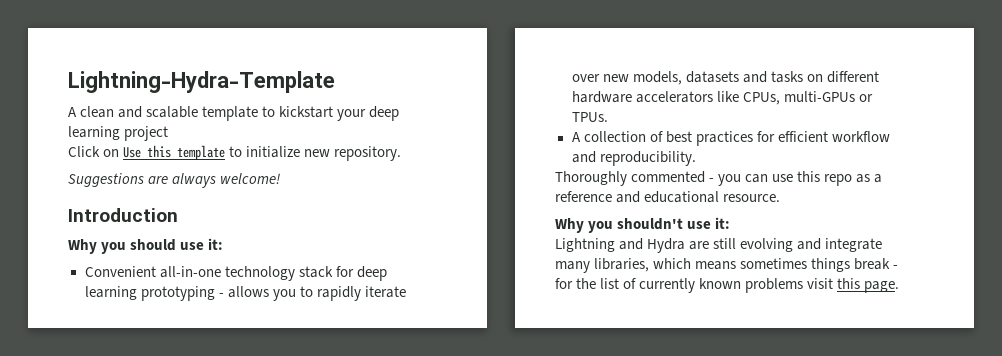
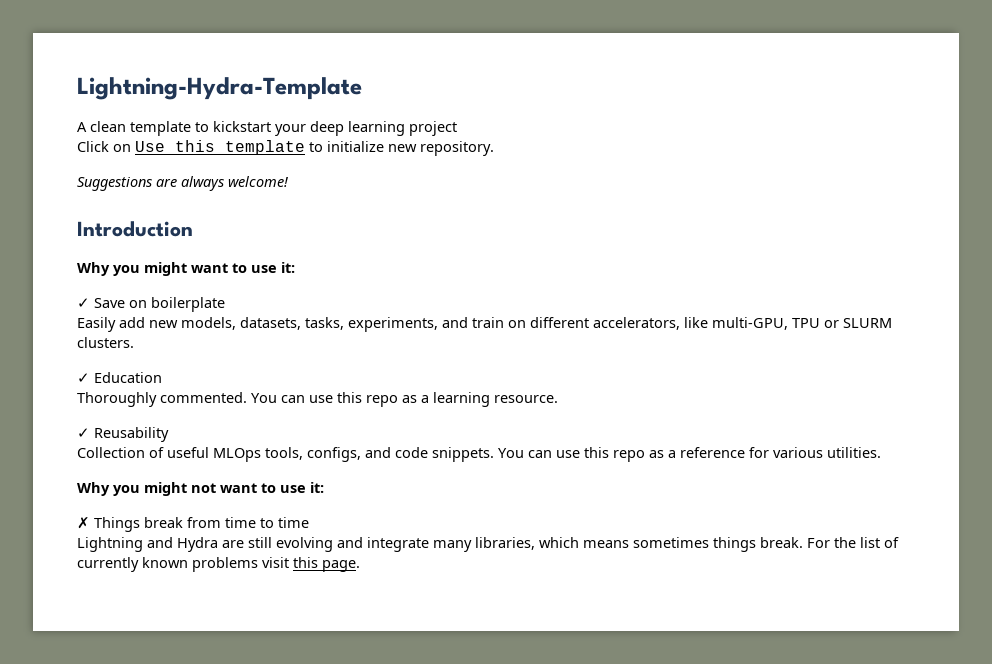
- A clean and scalable template to kickstart your deep learning project
+ A clean template to kickstart your deep learning project
- Why you should use it:
- Convenient all-in-one technology stack for deep learning prototyping - allows you to rapidly iterate over new models, datasets and tasks on different hardware accelerators like CPUs, multi-GPUs or TPUs.
- A collection of best practices for efficient workflow and reproducibility.
- Thoroughly commented - you can use this repo as a reference and educational resource.
- Why you shouldn't use it:
+ Why you might want to use it:
+ ✓ Save on boilerplate
+ Easily add new models, datasets, tasks, experiments, and train on different accelerators, like multi-GPU, TPU or SLURM clusters.
+ ✓ Education
+ Thoroughly commented. You can use this repo as a learning resource.
+ ✓ Reusability
+ Collection of useful MLOps tools, configs, and code snippets. You can use this repo as a reference for various utilities.
+ Why you might not want to use it:
+ ✗ Things break from time to time
- Lightning and Hydra are still evolving and integrate many libraries, which means sometimes things break - for the list of currently known problems visit this page.
+ Lightning and Hydra are still evolving and integrate many libraries, which means sometimes things break. For the list of currently known problems visit this page.

